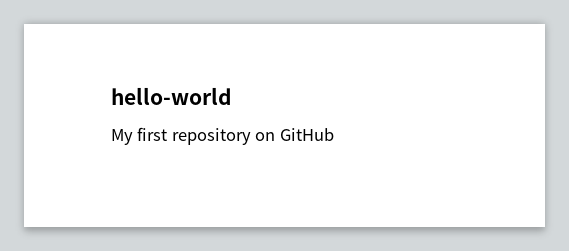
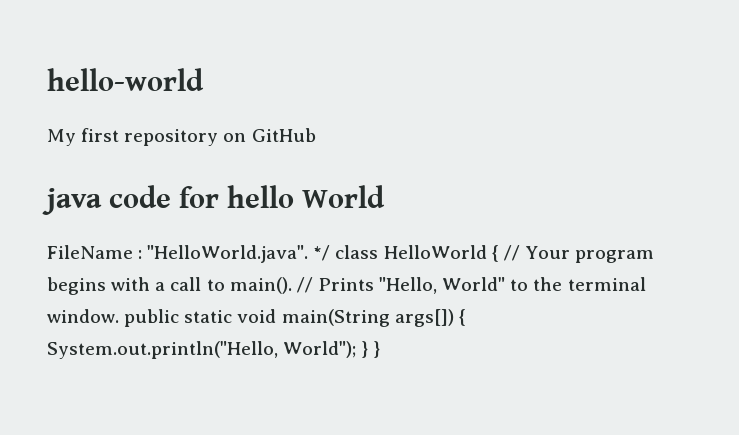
+ java code for hello World
+ FileName : "HelloWorld.java". */ class HelloWorld { // Your program begins with a call to main(). // Prints "Hello, World" to the terminal window. public static void main(String args[]) { System.out.println("Hello, World"); } }

